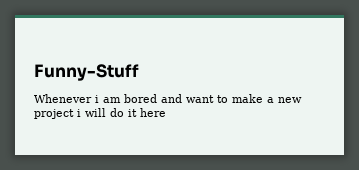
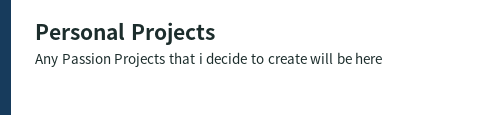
- Funny-Stuff
- Whenever i am bored and want to make a new project i will do it here
+ Personal Projects
+ Any Passion Projects that i decide to create will be here

